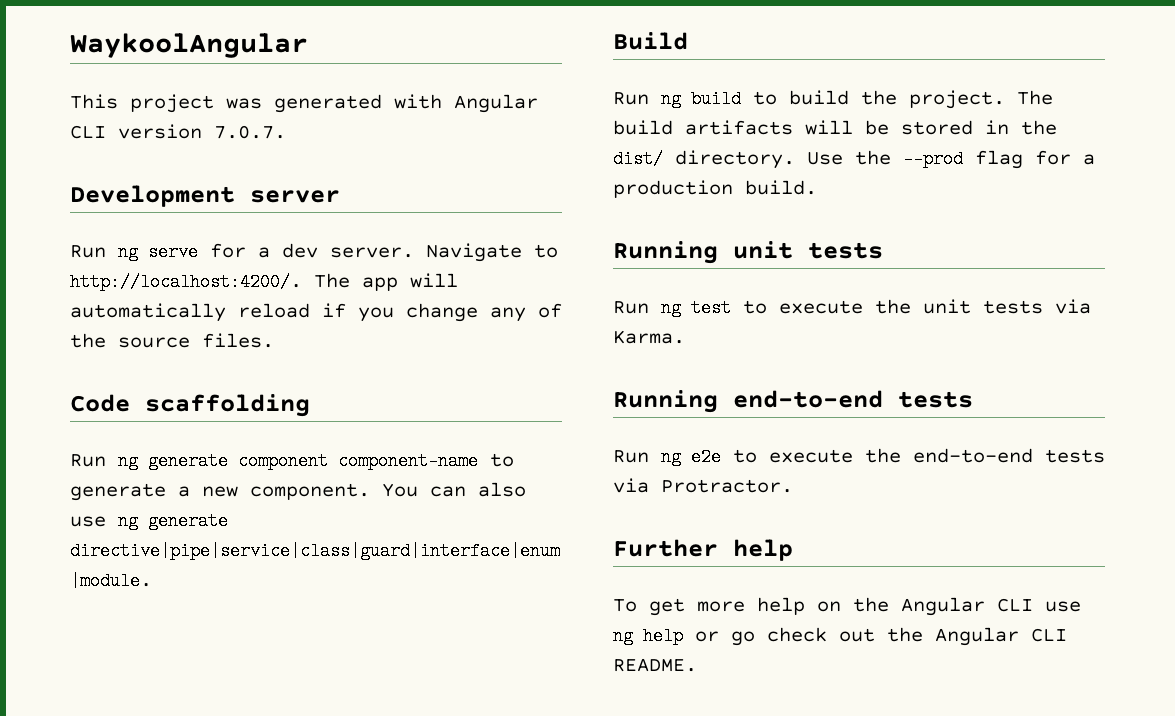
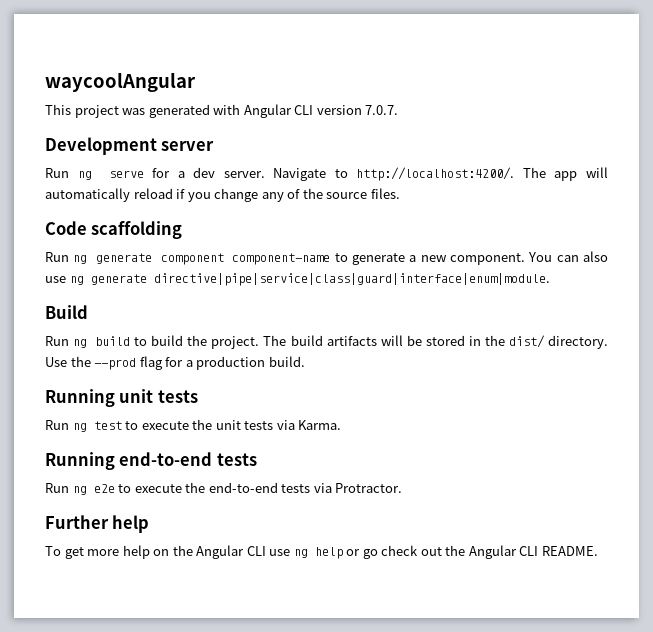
- WaykoolAngular
+ waycoolAngular

